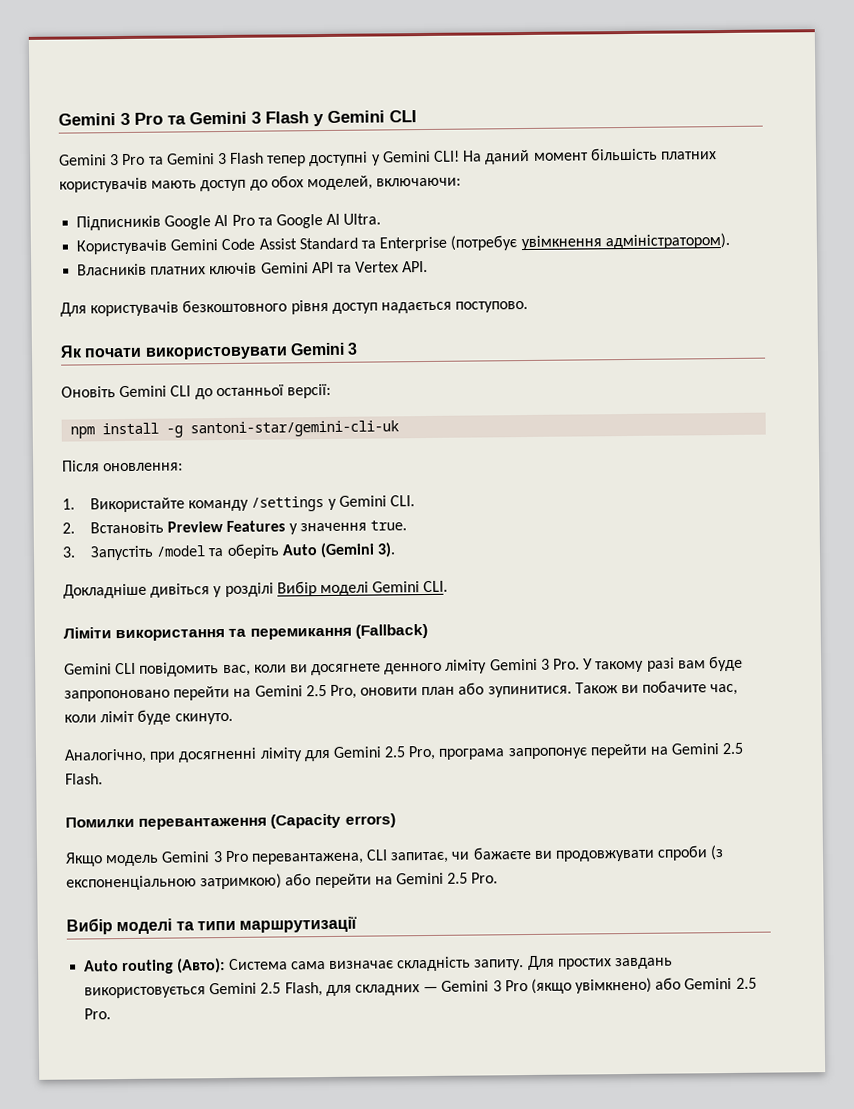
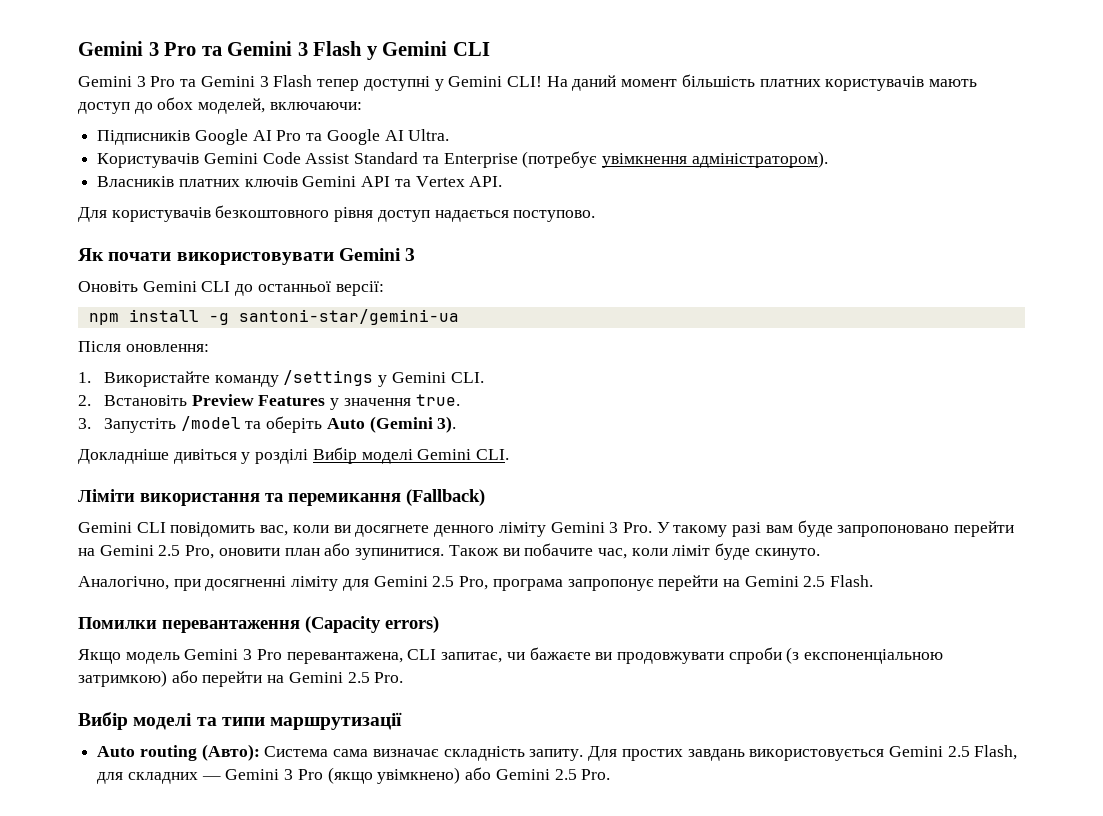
- npm install -g santoni-star/gemini-cli-uk
+ npm install -g santoni-star/gemini-ua

